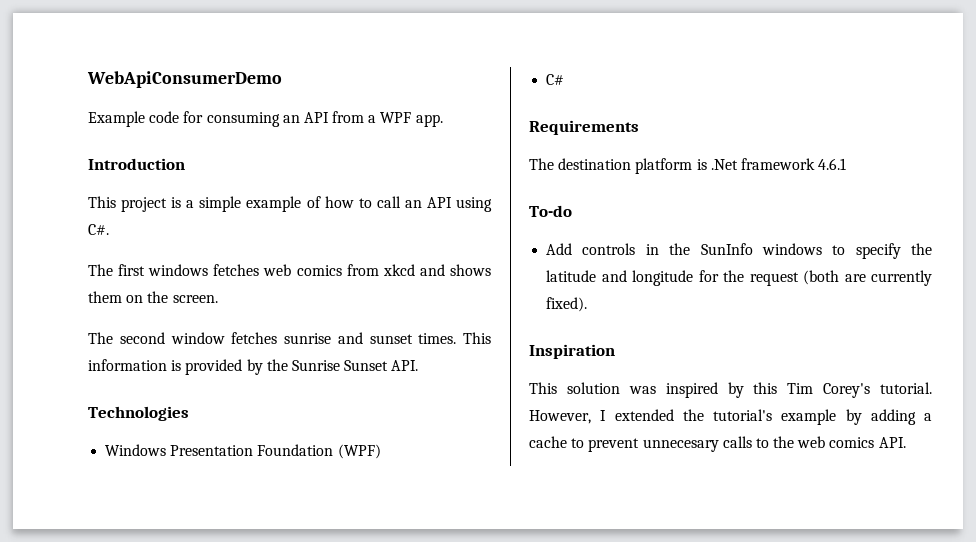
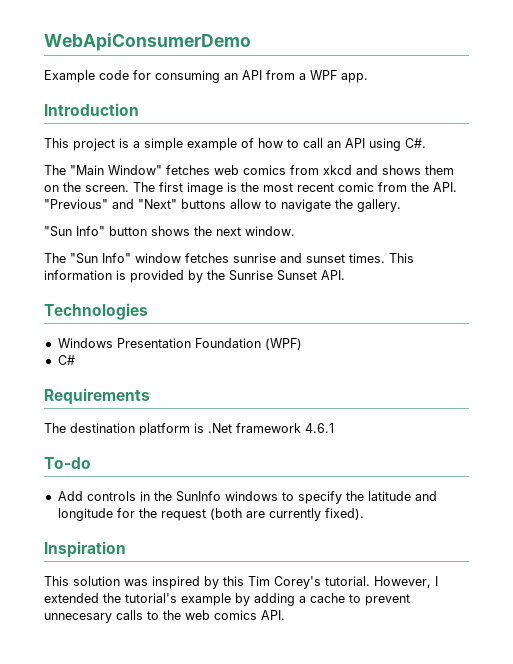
- The first windows fetches web comics from xkcd and shows them on the screen.
- The second window fetches sunrise and sunset times.
+ The "Main Window" fetches web comics from xkcd and shows them on the screen. The first image is the most recent comic from the API. "Previous" and "Next" buttons allow to navigate the gallery.
+ "Sun Info" button shows the next window.
+ The "Sun Info" window fetches sunrise and sunset times.

